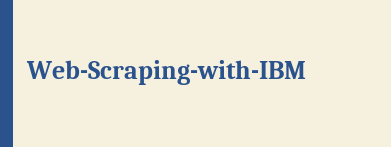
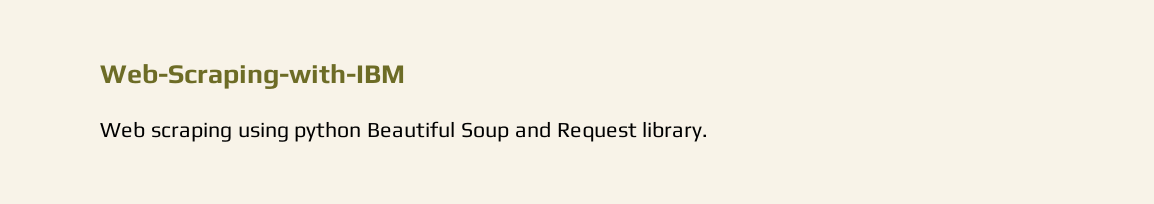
+ Web scraping using python Beautiful Soup and Request library.

